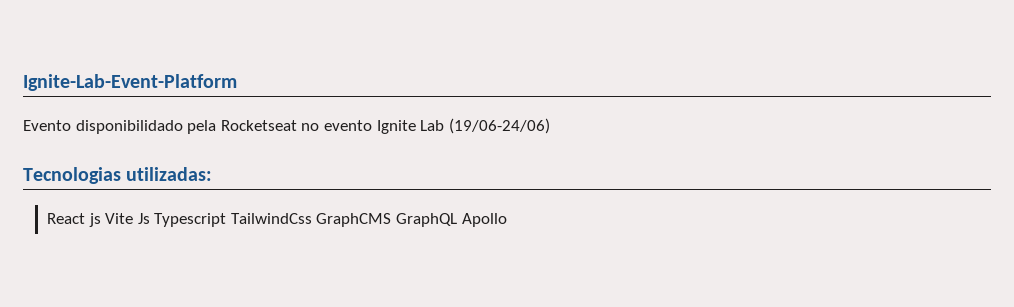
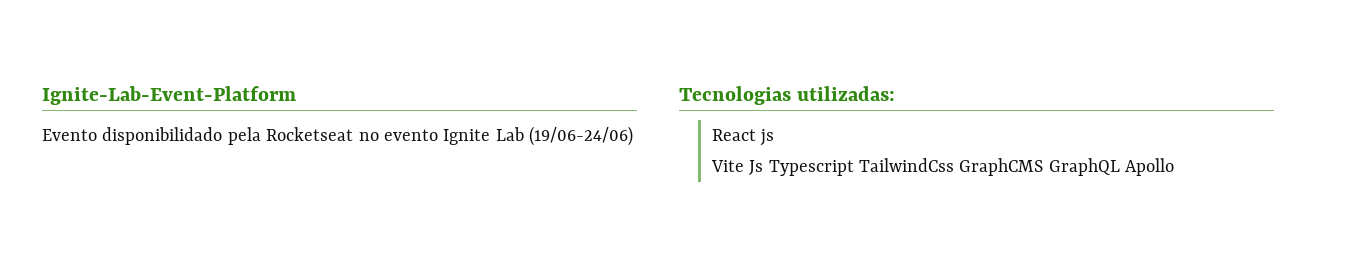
- React js Vite Js Typescript TailwindCss GraphCMS GraphQL Apollo
+ React js
+ Vite Js Typescript TailwindCss GraphCMS GraphQL Apollo

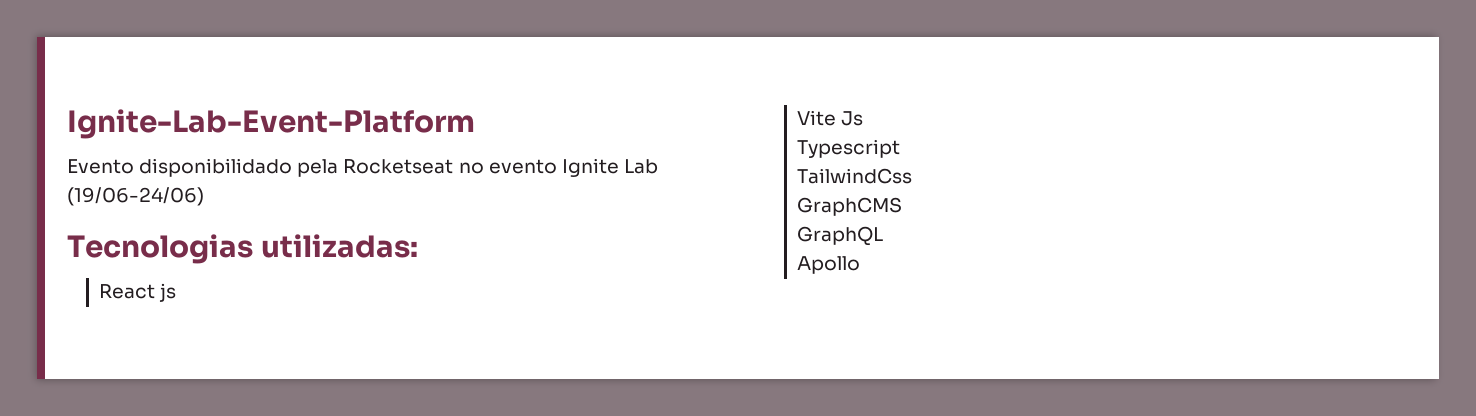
- Vite Js Typescript TailwindCss GraphCMS GraphQL Apollo
+ Vite Js
+ Typescript
+ TailwindCss
+ GraphCMS
+ GraphQL
+ Apollo

